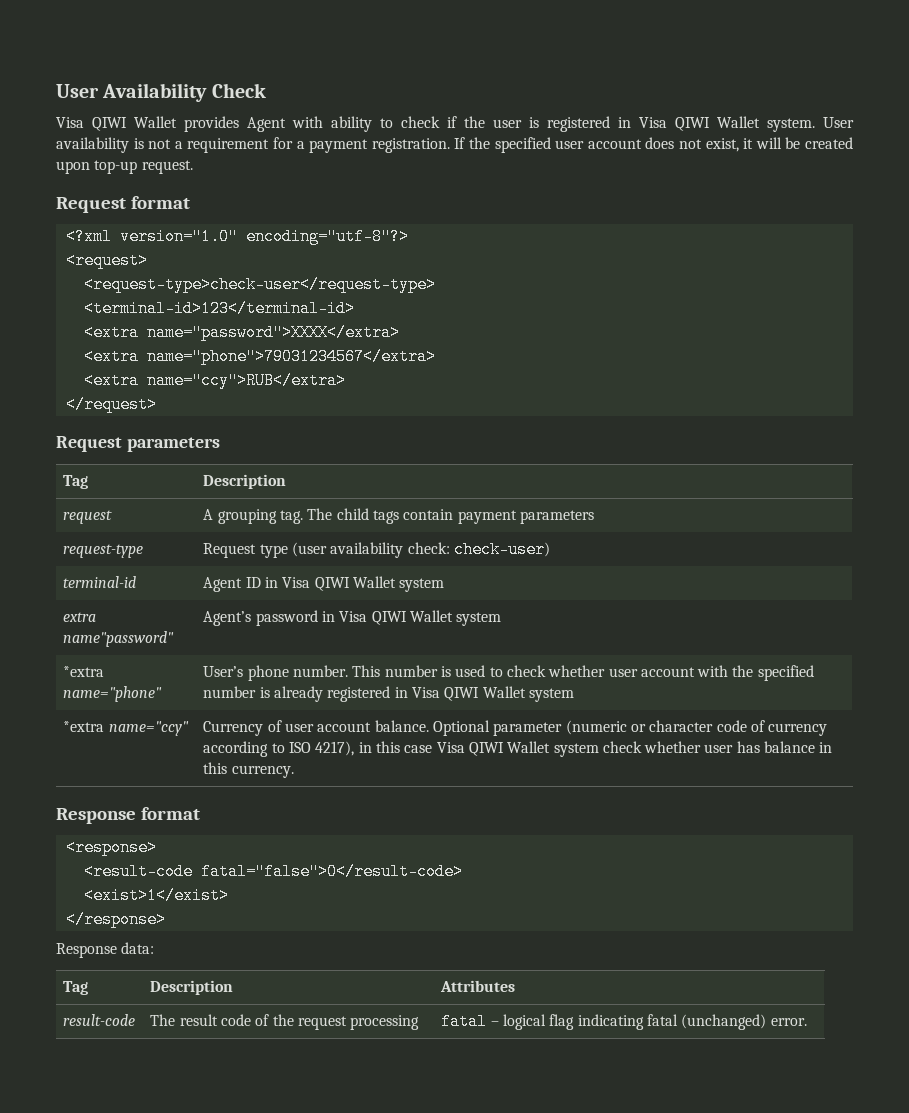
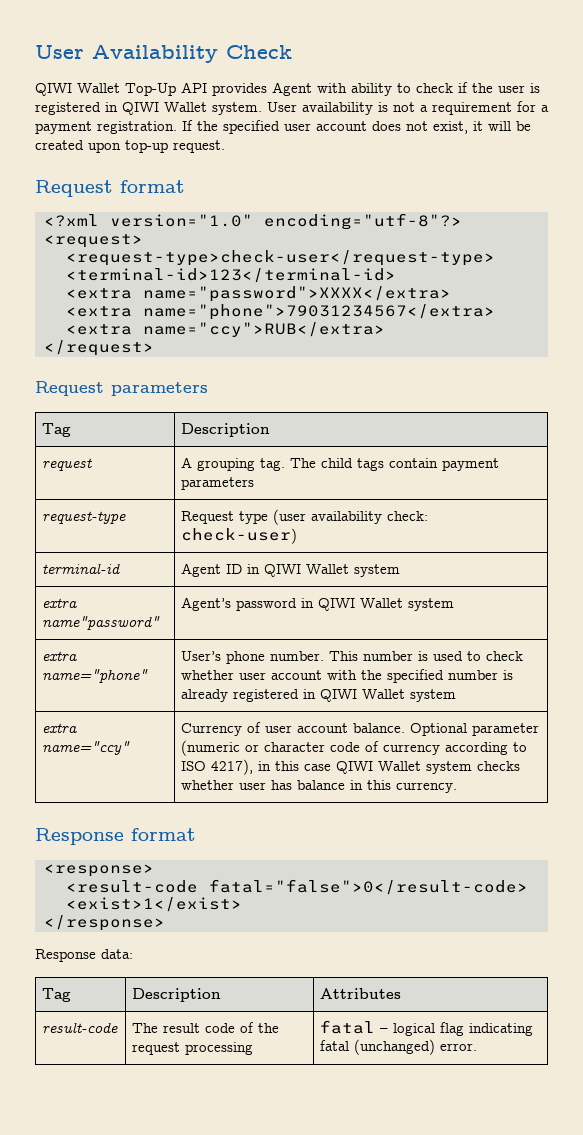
- Visa QIWI Wallet provides Agent with ability to check if the user is registered in Visa QIWI Wallet system.
+ QIWI Wallet Top-Up API provides Agent with ability to check if the user is registered in QIWI Wallet system.
- terminal-id | Agent ID in Visa QIWI Wallet system
+ terminal-id | Agent ID in QIWI Wallet system
- extra name"password" | Agent’s password in Visa QIWI Wallet system
- *extra name="phone" | User’s phone number. This number is used to check whether user account with the specified number is already registered in Visa QIWI Wallet system
- *extra name="ccy" | Currency of user account balance. Optional parameter (numeric or character code of currency according to ISO 4217), in this case Visa QIWI Wallet system check whether user has balance in this currency.
+ extra name"password" | Agent’s password in QIWI Wallet system
+ extra name="phone" | User’s phone number. This number is used to check whether user account with the specified number is already registered in QIWI Wallet system
+ extra name="ccy" | Currency of user account balance. Optional parameter (numeric or character code of currency according to ISO 4217), in this case QIWI Wallet system checks whether user has balance in this currency.

